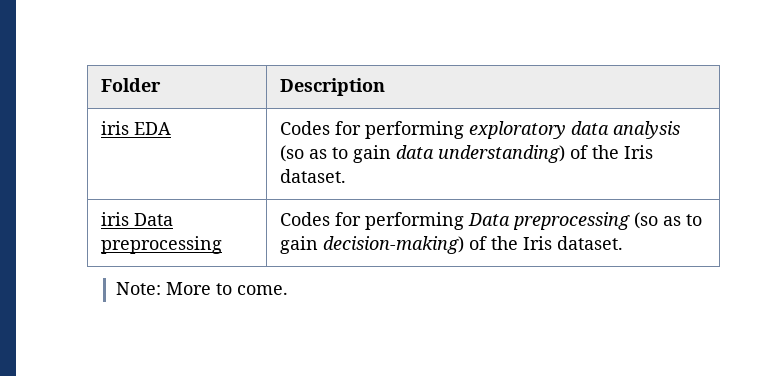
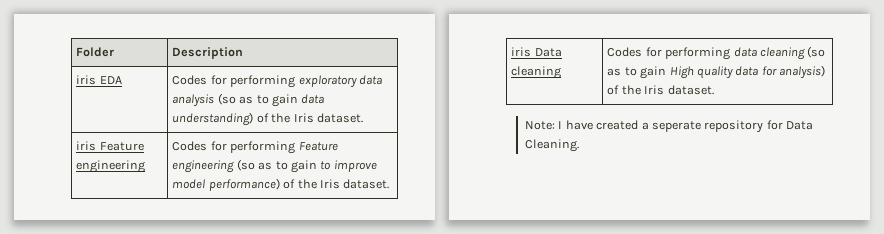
- iris Data preprocessing | Codes for performing Data preprocessing (so as to gain decision-making) of the Iris dataset.
+ iris Feature engineering | Codes for performing Feature engineering (so as to gain to improve model performance) of the Iris dataset.
+ iris Data cleaning | Codes for performing data cleaning (so as to gain High quality data for analysis) of the Iris dataset.
- Note: More to come.
+ Note: I have created a seperate repository for Data Cleaning.

